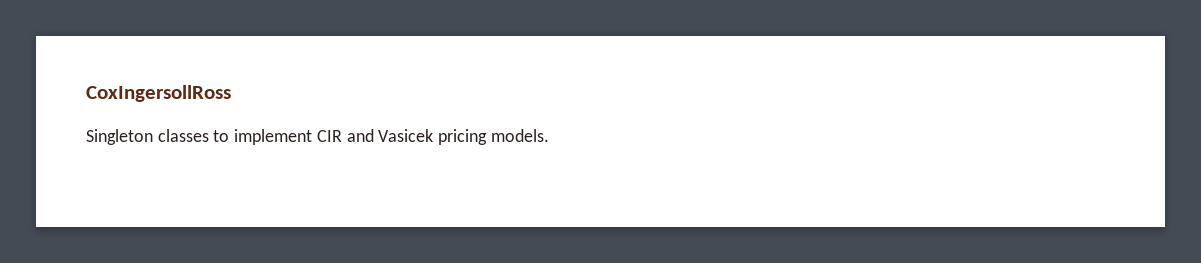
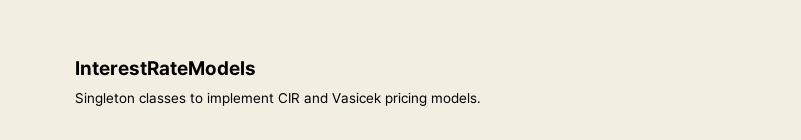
- CoxIngersollRoss
+ InterestRateModels

